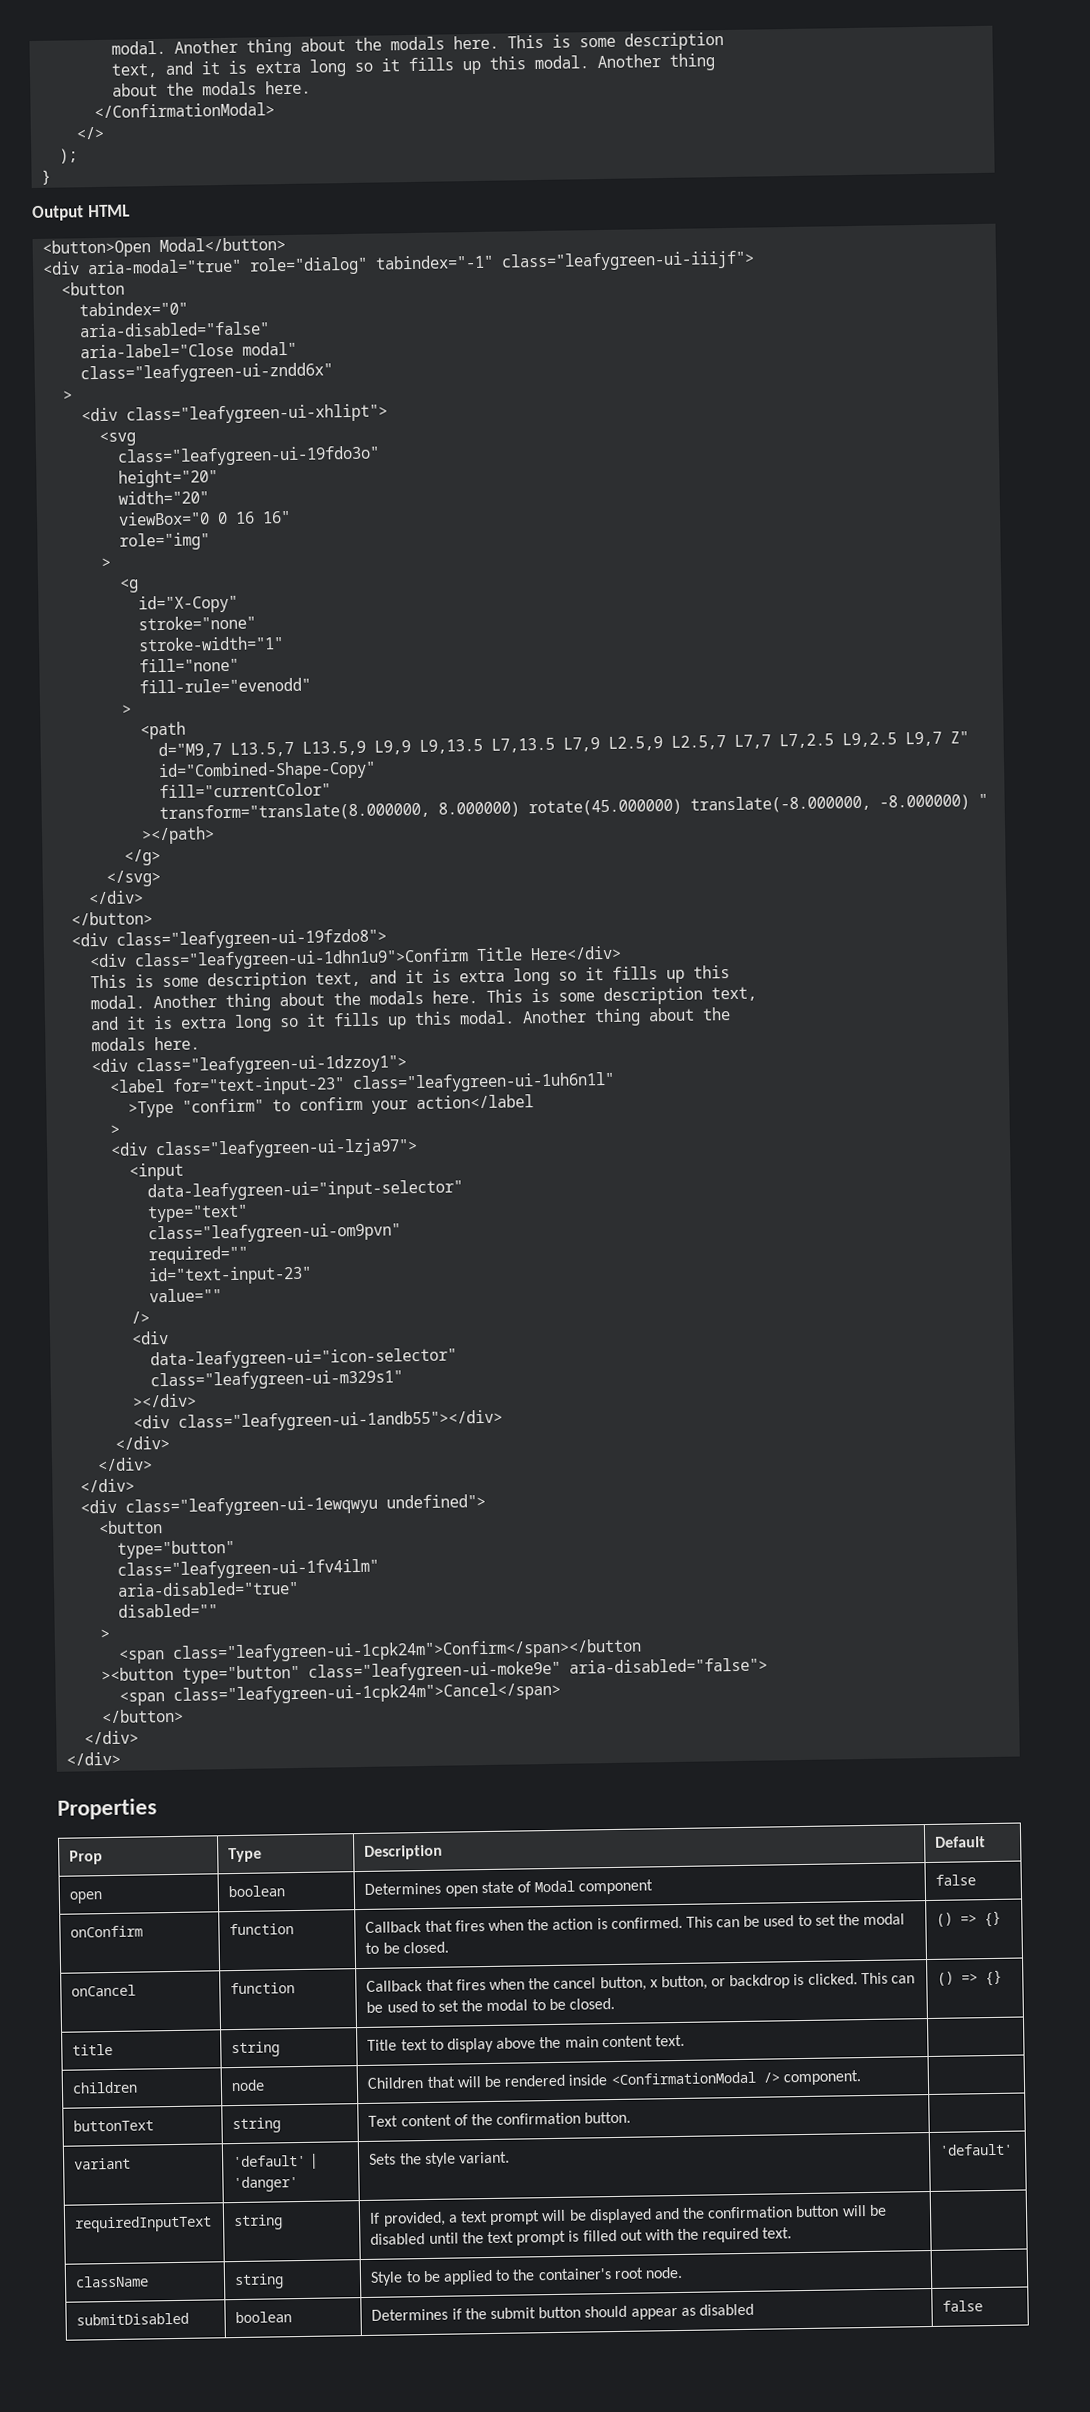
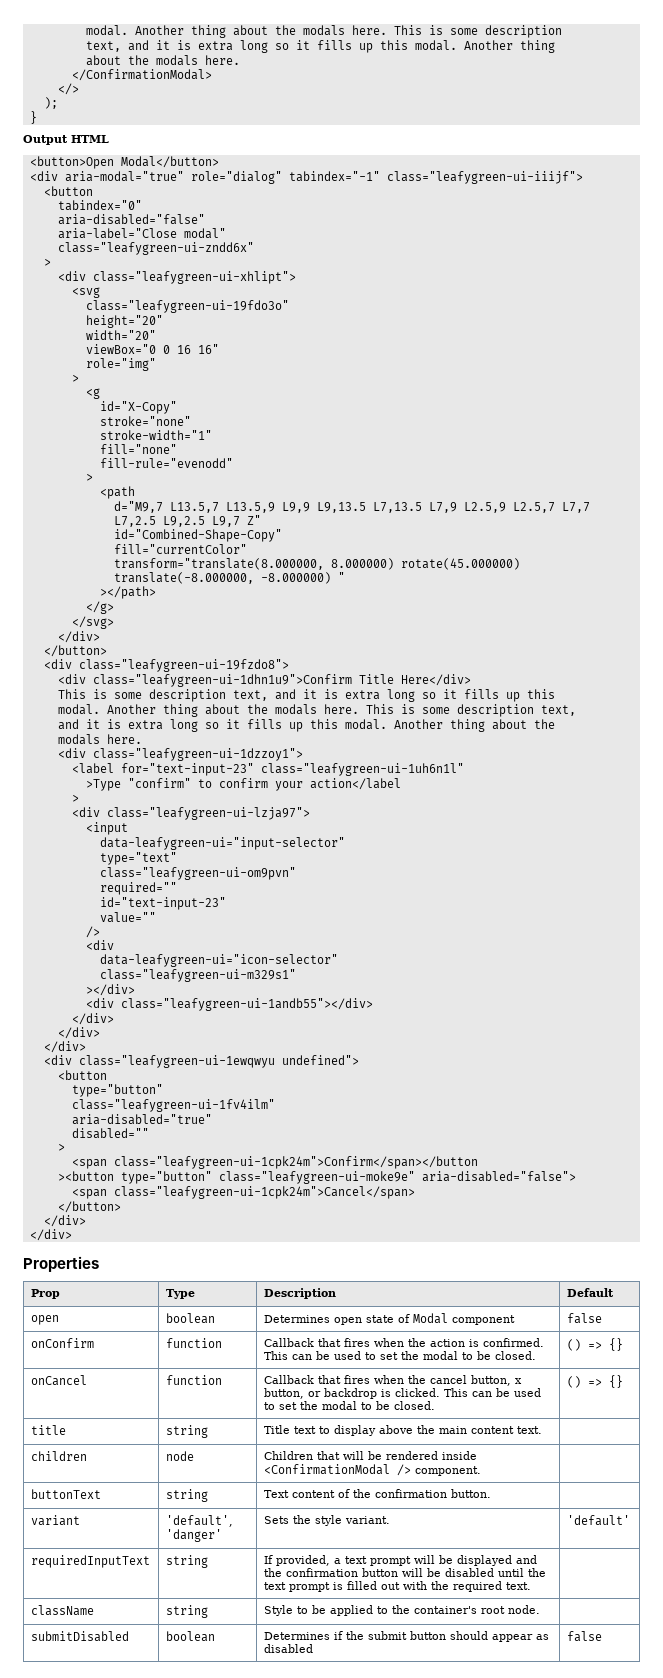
- variant | 'default' | 'danger' | Sets the style variant. | 'default'
+ variant | 'default', 'danger' | Sets the style variant. | 'default'

